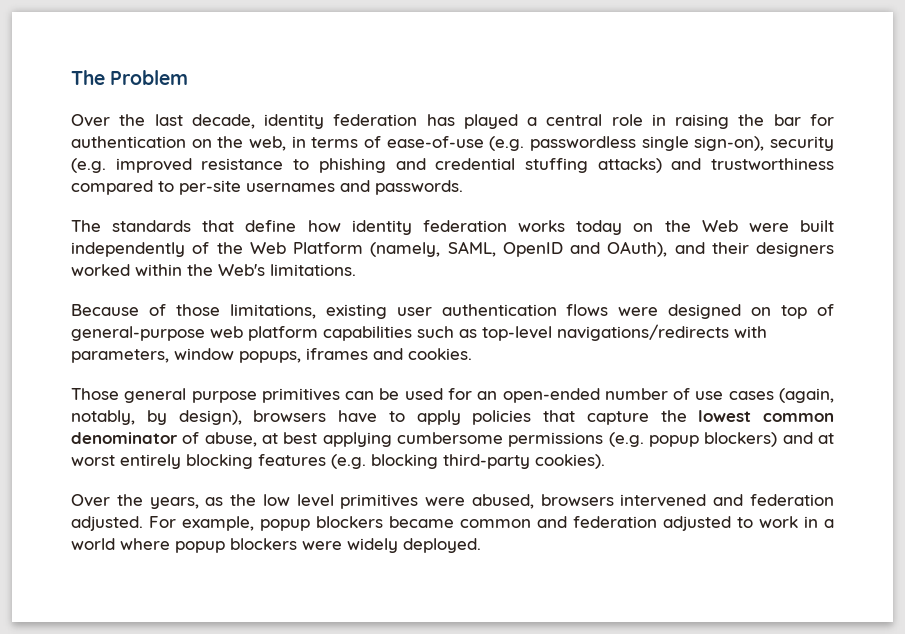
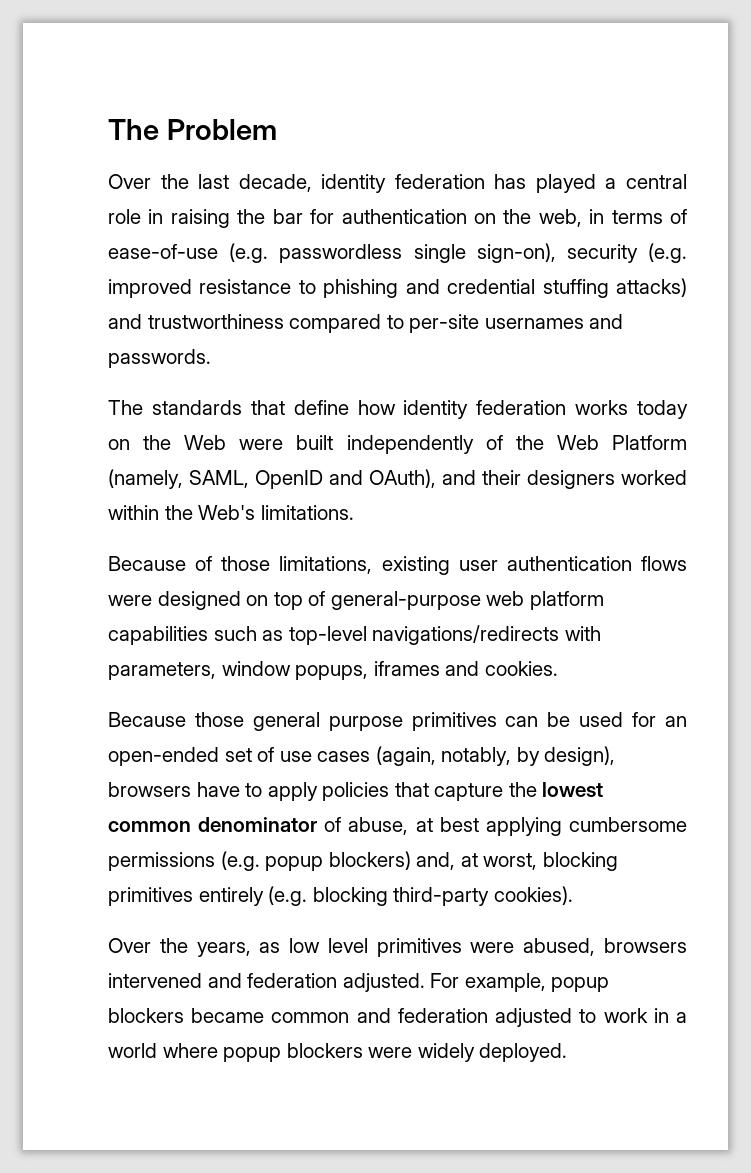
- Those general purpose primitives can be used for an open-ended number of use cases (again, notably, by design), browsers have to apply policies that capture the lowest common denominator of abuse, at best applying cumbersome permissions (e.g. popup blockers) and at worst entirely blocking features (e.g. blocking third-party cookies).
+ Because those general purpose primitives can be used for an open-ended set of use cases (again, notably, by design), browsers have to apply policies that capture the lowest common denominator of abuse, at best applying cumbersome permissions (e.g. popup blockers) and, at worst, blocking primitives entirely (e.g. blocking third-party cookies).
- Over the years, as the low level primitives were abused, browsers intervened and federation adjusted.
+ Over the years, as low level primitives were abused, browsers intervened and federation adjusted.

